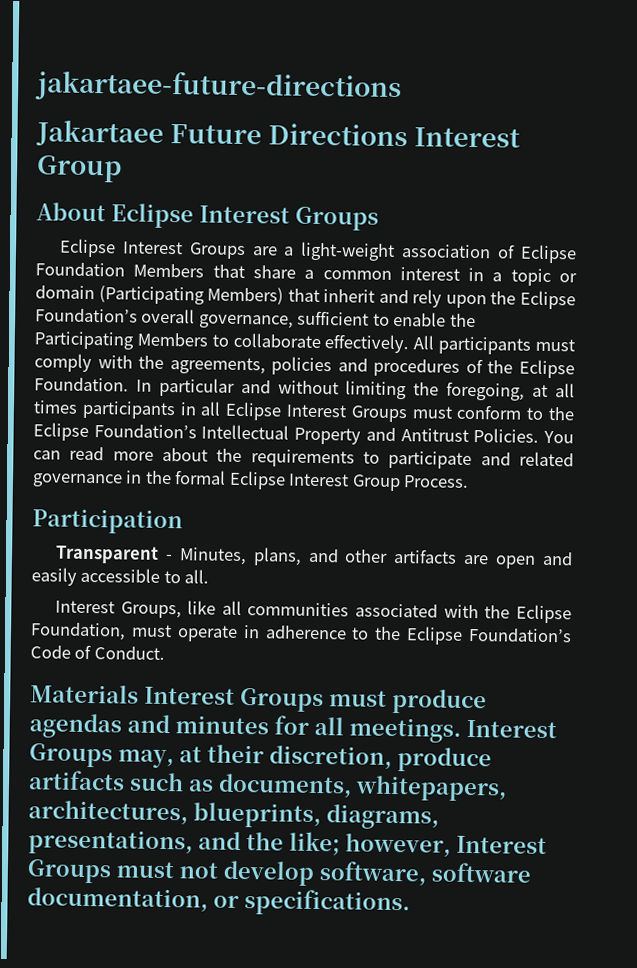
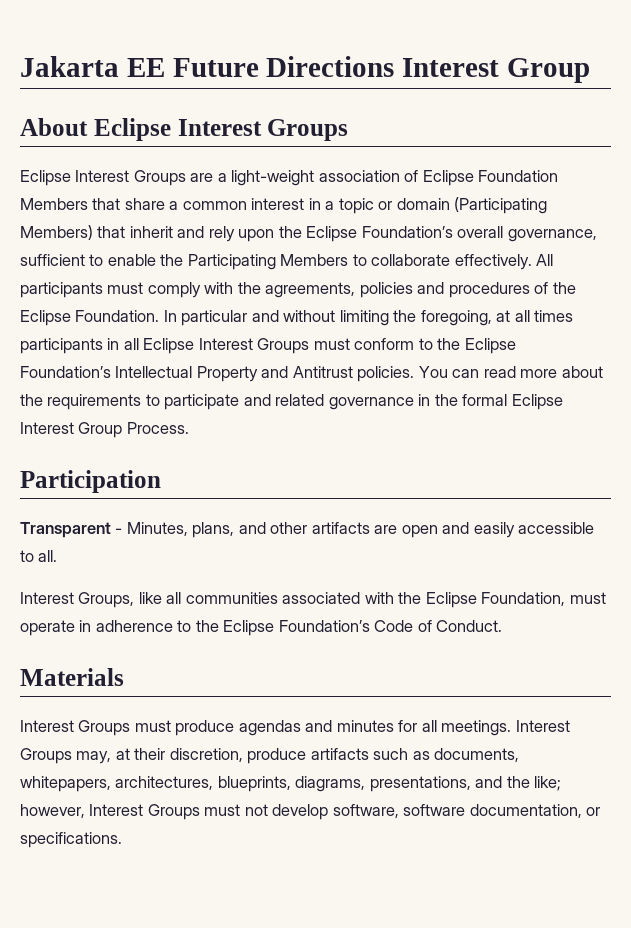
- jakartaee-future-directions
- Jakartaee Future Directions Interest Group
+ Jakarta EE Future Directions Interest Group
- In particular and without limiting the foregoing, at all times participants in all Eclipse Interest Groups must conform to the Eclipse Foundation’s Intellectual Property and Antitrust Policies.
+ In particular and without limiting the foregoing, at all times participants in all Eclipse Interest Groups must conform to the Eclipse Foundation’s Intellectual Property and Antitrust policies.
- Materials Interest Groups must produce agendas and minutes for all meetings.
+ Materials
+ Interest Groups must produce agendas and minutes for all meetings.

